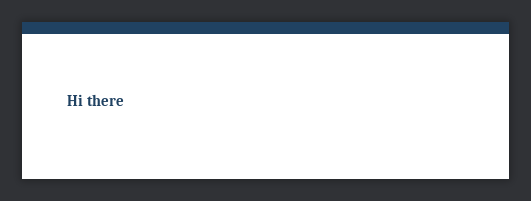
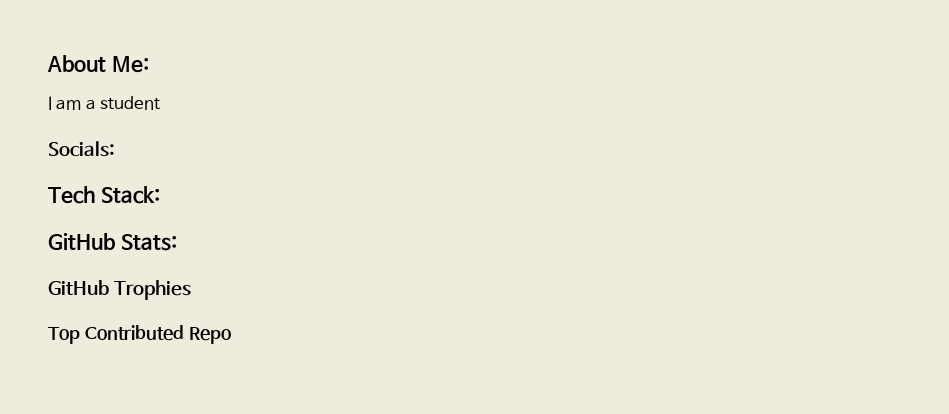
- Hi there
+ About Me:
+ I am a student
+ Socials:
+ Tech Stack:
+ GitHub Stats:
+ GitHub Trophies
+ Top Contributed Repo

